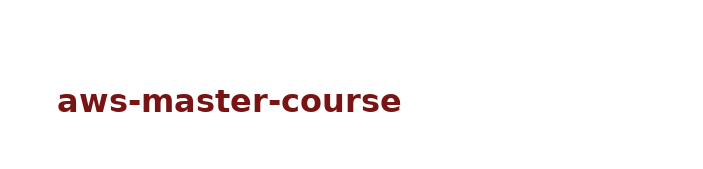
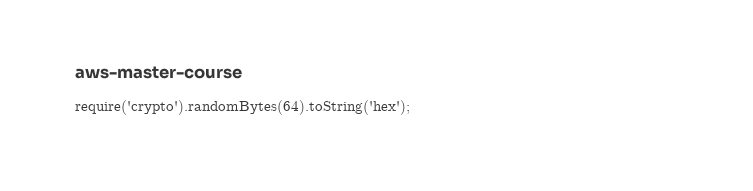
+ require('crypto').randomBytes(64).toString('hex');

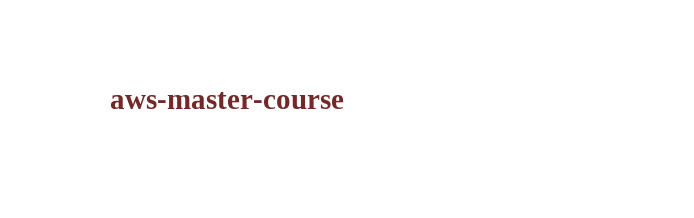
- require('crypto').randomBytes(64).toString('hex');

